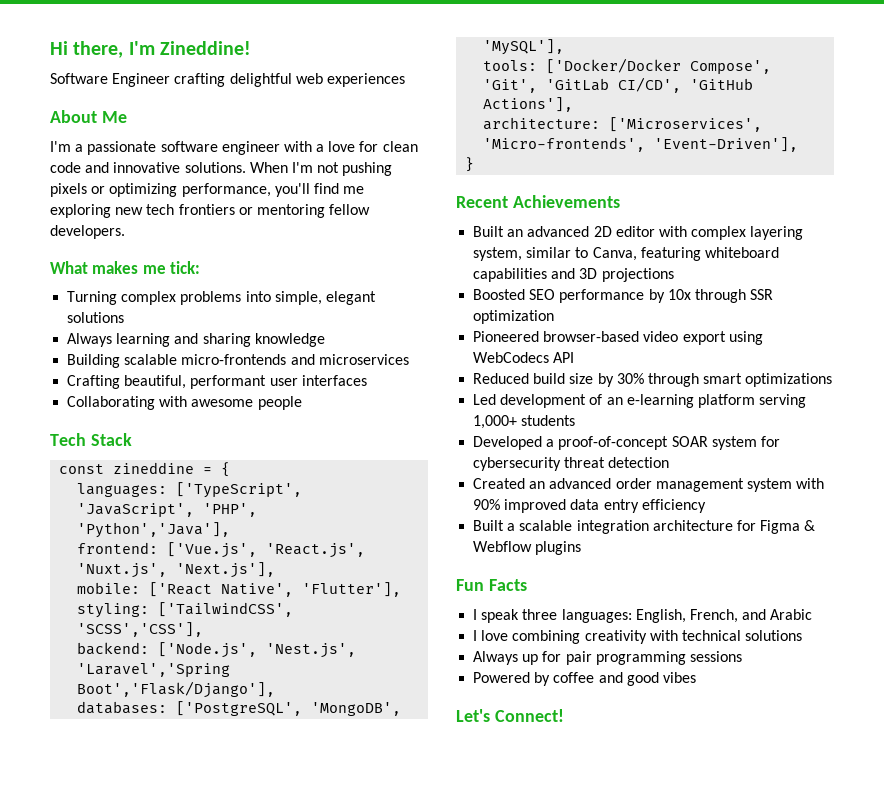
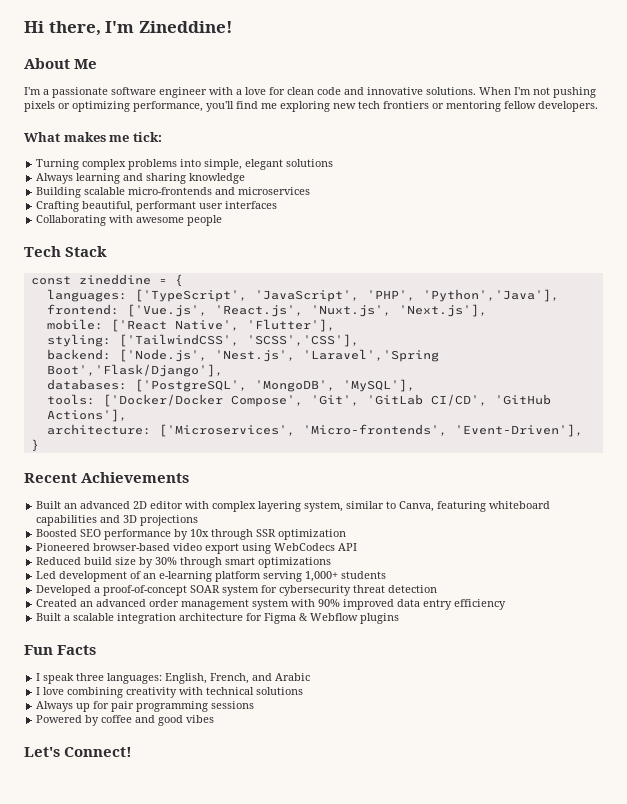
- Software Engineer crafting delightful web experiences

